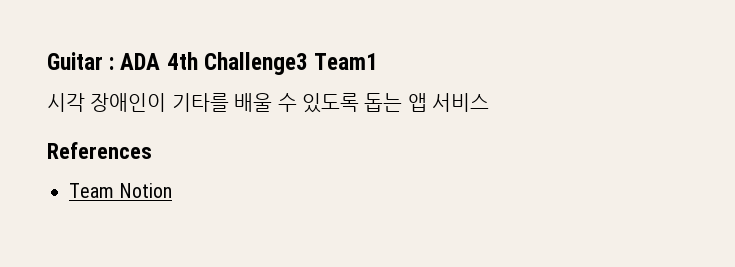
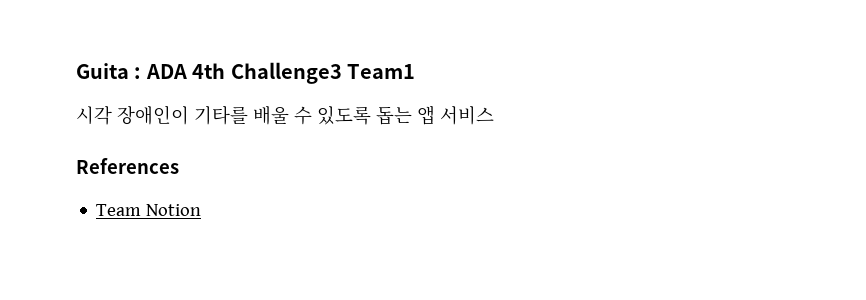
- Guitar : ADA 4th Challenge3 Team1
+ Guita : ADA 4th Challenge3 Team1

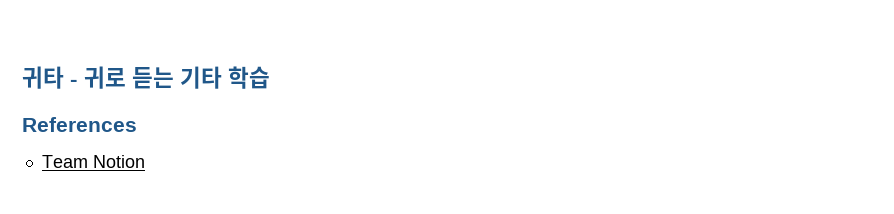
- Guita : ADA 4th Challenge3 Team1
- 시각 장애인이 기타를 배울 수 있도록 돕는 앱 서비스
+ 귀타 - 귀로 듣는 기타 학습

